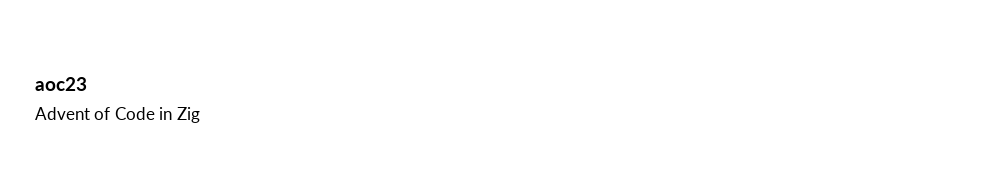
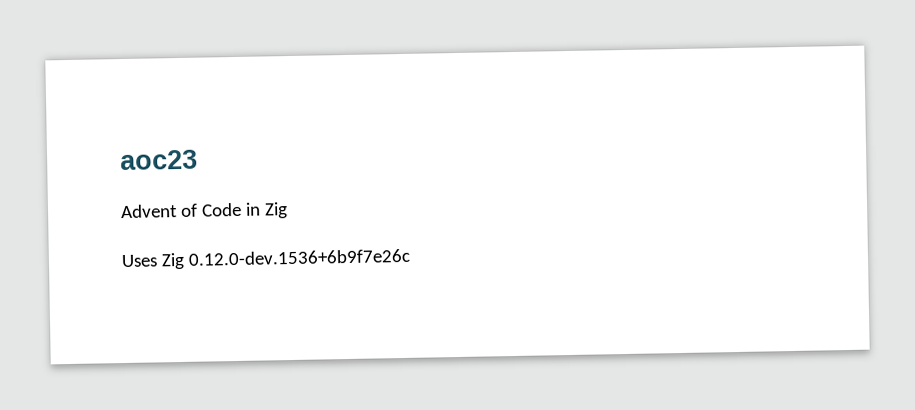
+ Uses Zig 0.12.0-dev.1536+6b9f7e26c

